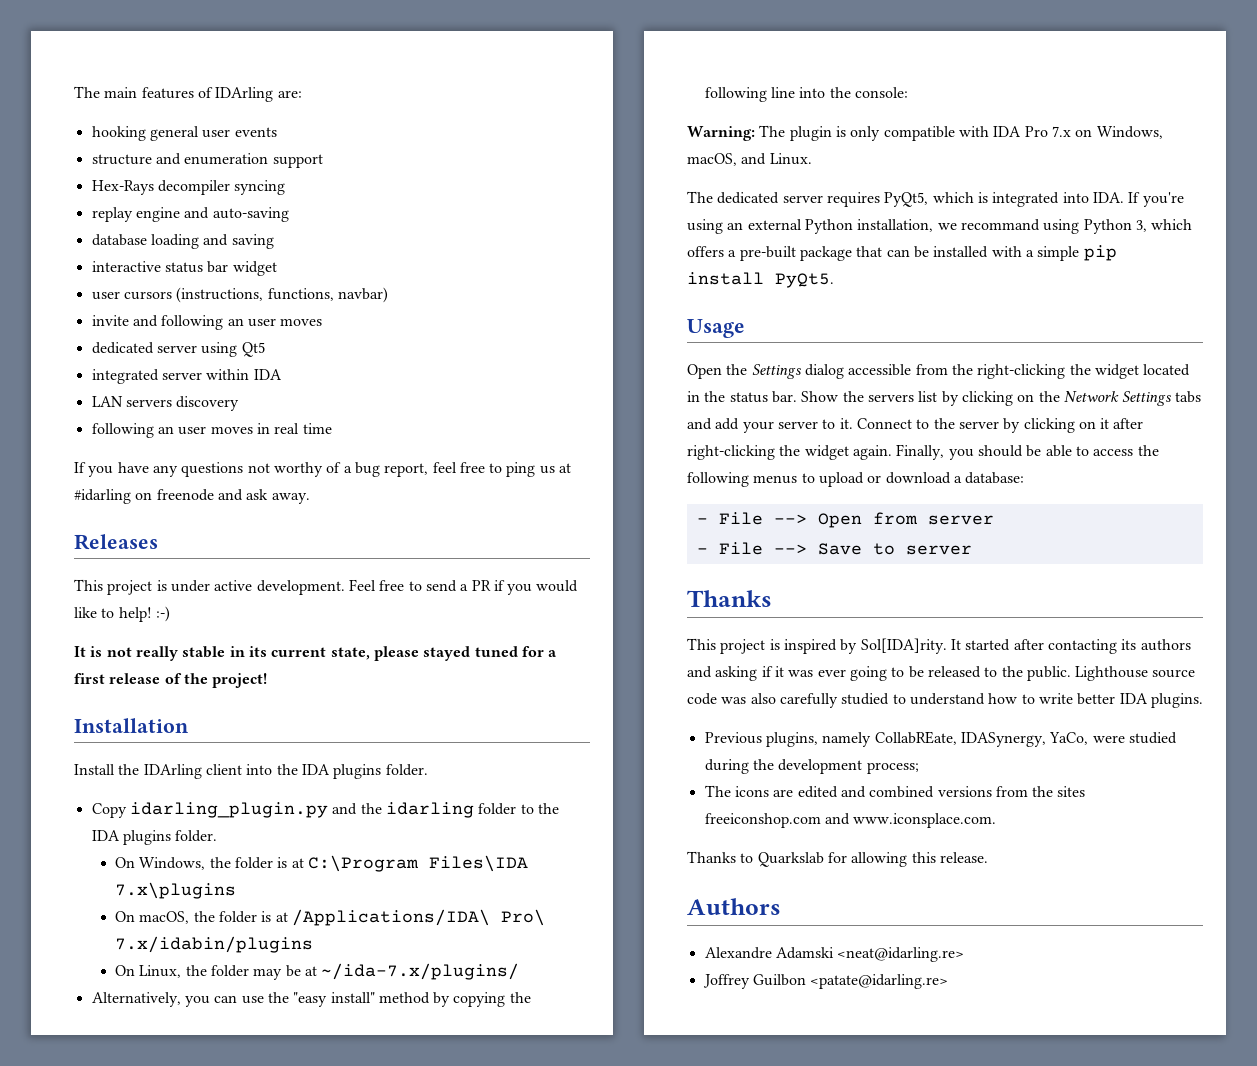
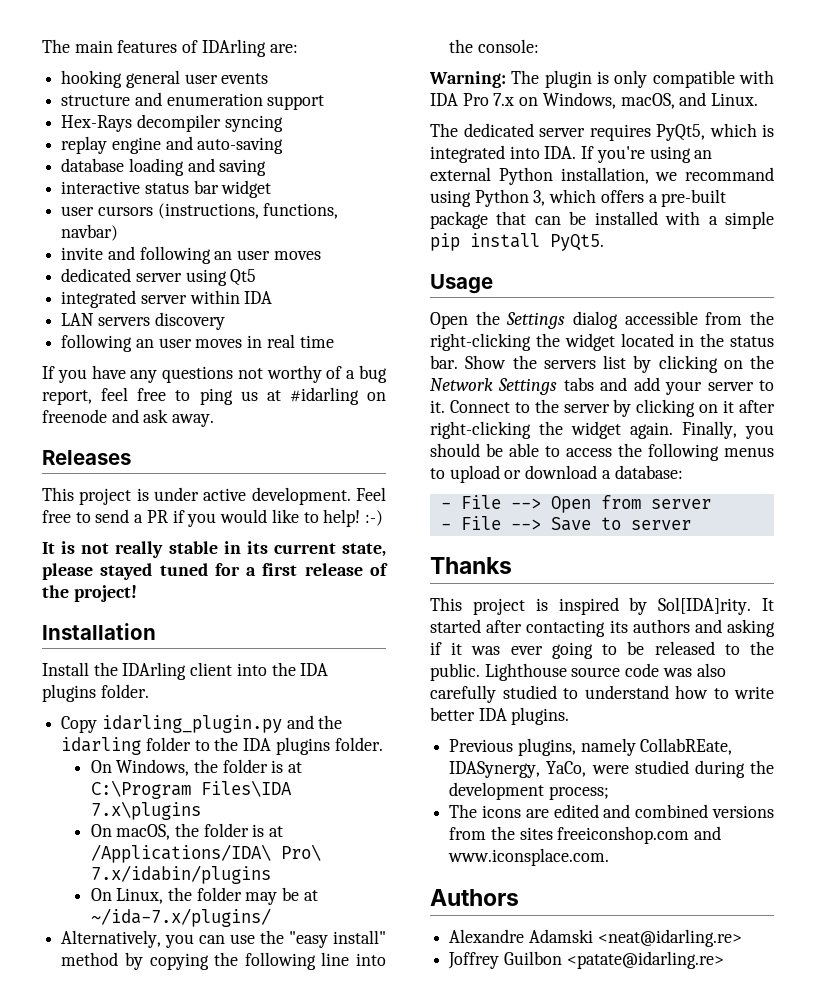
- Thanks to Quarkslab for allowing this release.

